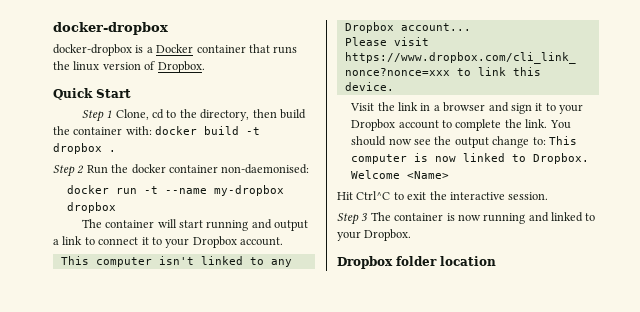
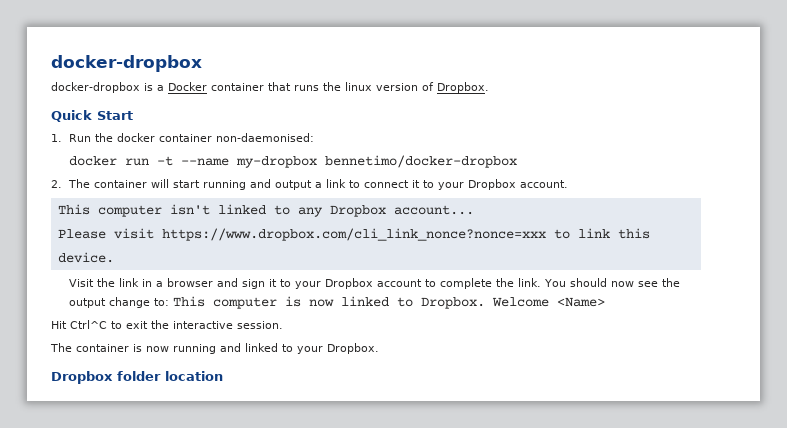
- Step 1 Clone, cd to the directory, then build the container with: docker build -t dropbox .
- Step 2 Run the docker container non-daemonised:
+ 1. Run the docker container non-daemonised:
- docker run -t --name my-dropbox dropbox
- The container will start running and output a link to connect it to your Dropbox account.
+ docker run -t --name my-dropbox bennetimo/docker-dropbox
+ 2. The container will start running and output a link to connect it to your Dropbox account.
- Step 3 The container is now running and linked to your Dropbox.
+ The container is now running and linked to your Dropbox.

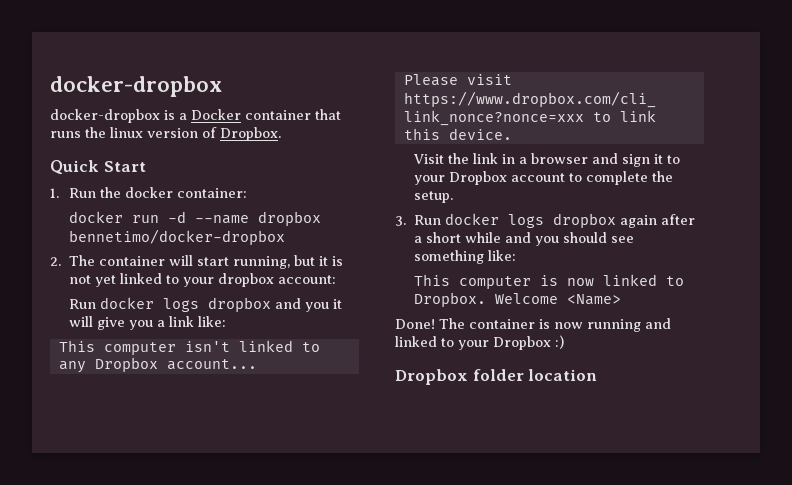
- 1. Run the docker container non-daemonised:
+ 1. Run the docker container:
- docker run -t --name my-dropbox bennetimo/docker-dropbox
+ docker run -d --name dropbox bennetimo/docker-dropbox
- 2. The container will start running and output a link to connect it to your Dropbox account.
+ 2. The container will start running, but it is not yet linked to your dropbox account:
+ Run docker logs dropbox and you it will give you a link like:
- Visit the link in a browser and sign it to your Dropbox account to complete the link. You should now see the output change to: This computer is now linked to Dropbox.
+ Visit the link in a browser and sign it to your Dropbox account to complete the setup.
+ 3. Run docker logs dropbox again after a short while and you should see something like:
+ This computer is now linked to Dropbox.
- Hit Ctrl^C to exit the interactive session.
- The container is now running and linked to your Dropbox.
+ Done! The container is now running and linked to your Dropbox :)

